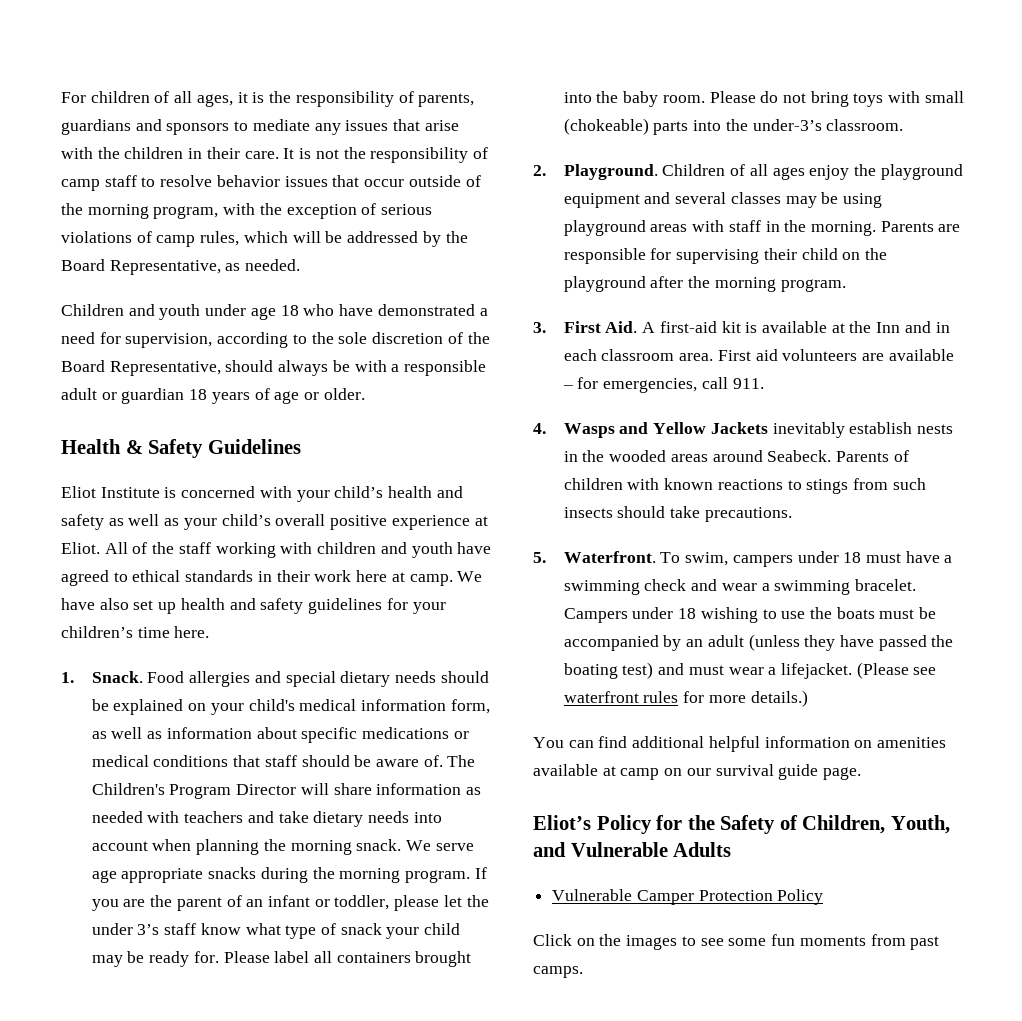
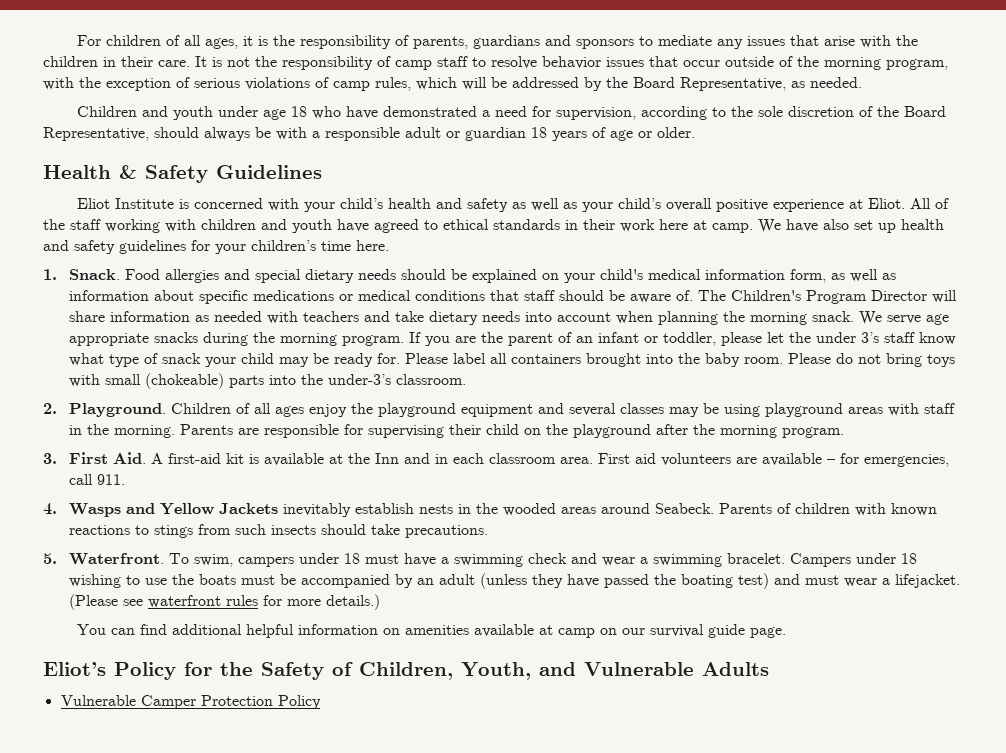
- Click on the images to see some fun moments from past camps.

